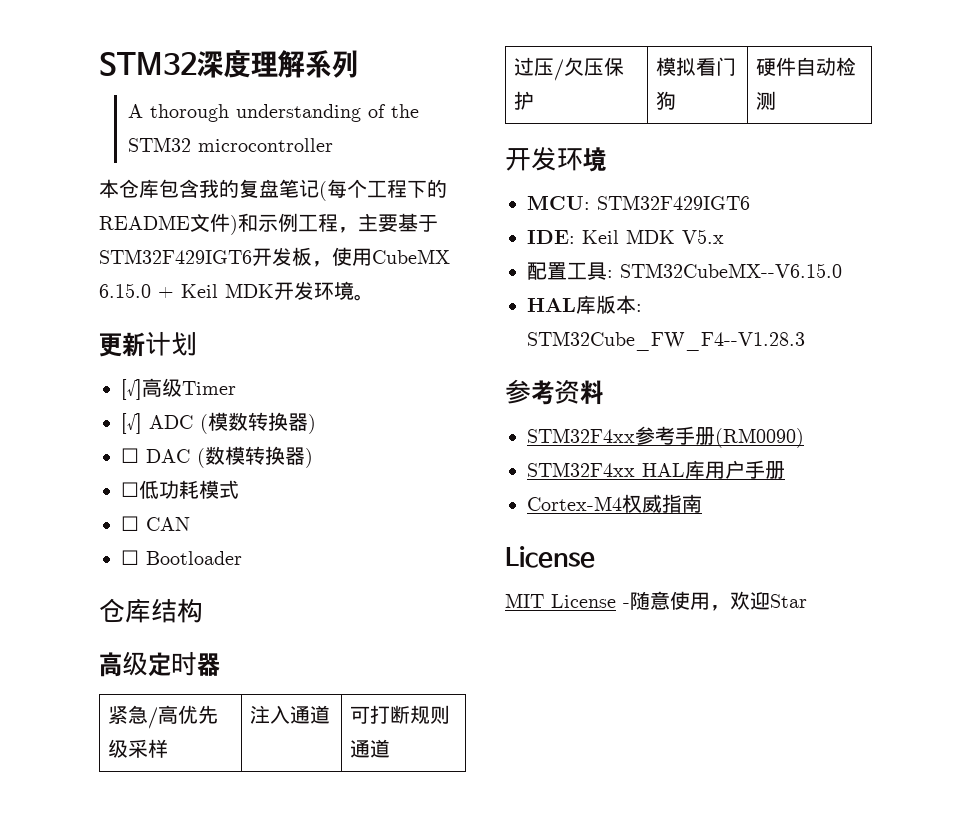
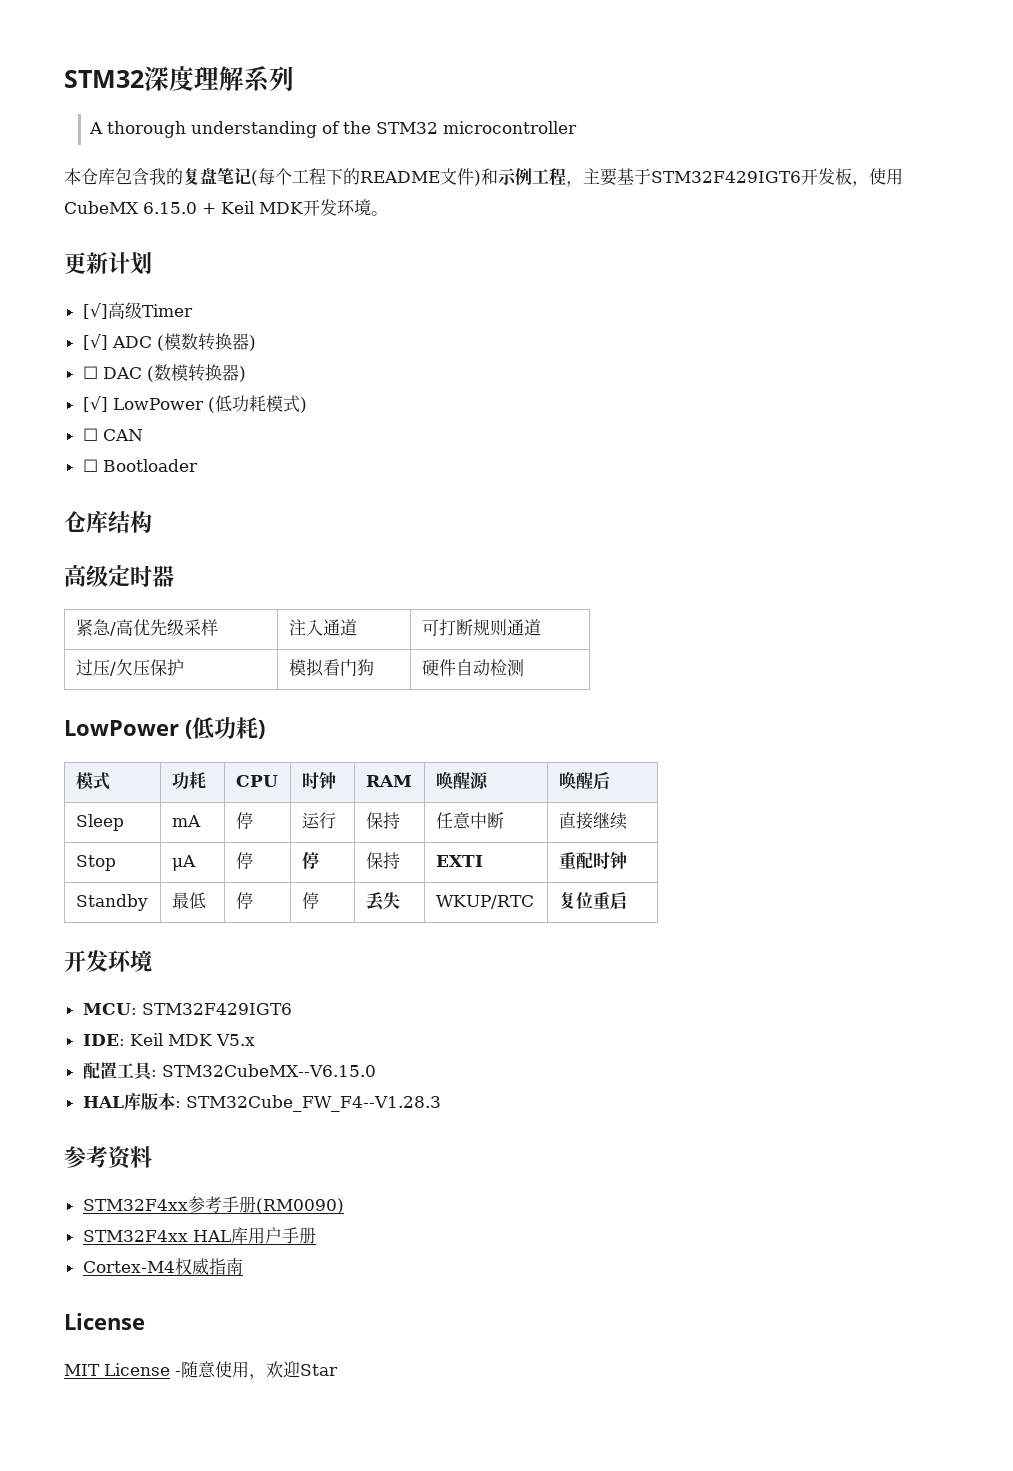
- ☐低功耗模式
+ [√] LowPower (低功耗模式)
+ LowPower (低功耗)
+ 模式 | 功耗 | CPU | 时钟 | RAM | 唤醒源 | 唤醒后
+ Sleep | mA | 停 | 运行 | 保持 | 任意中断 | 直接继续
+ Stop | μA | 停 | 停 | 保持 | EXTI | 重配时钟
+ Standby | 最低 | 停 | 停 | 丢失 | WKUP/RTC | 复位重启

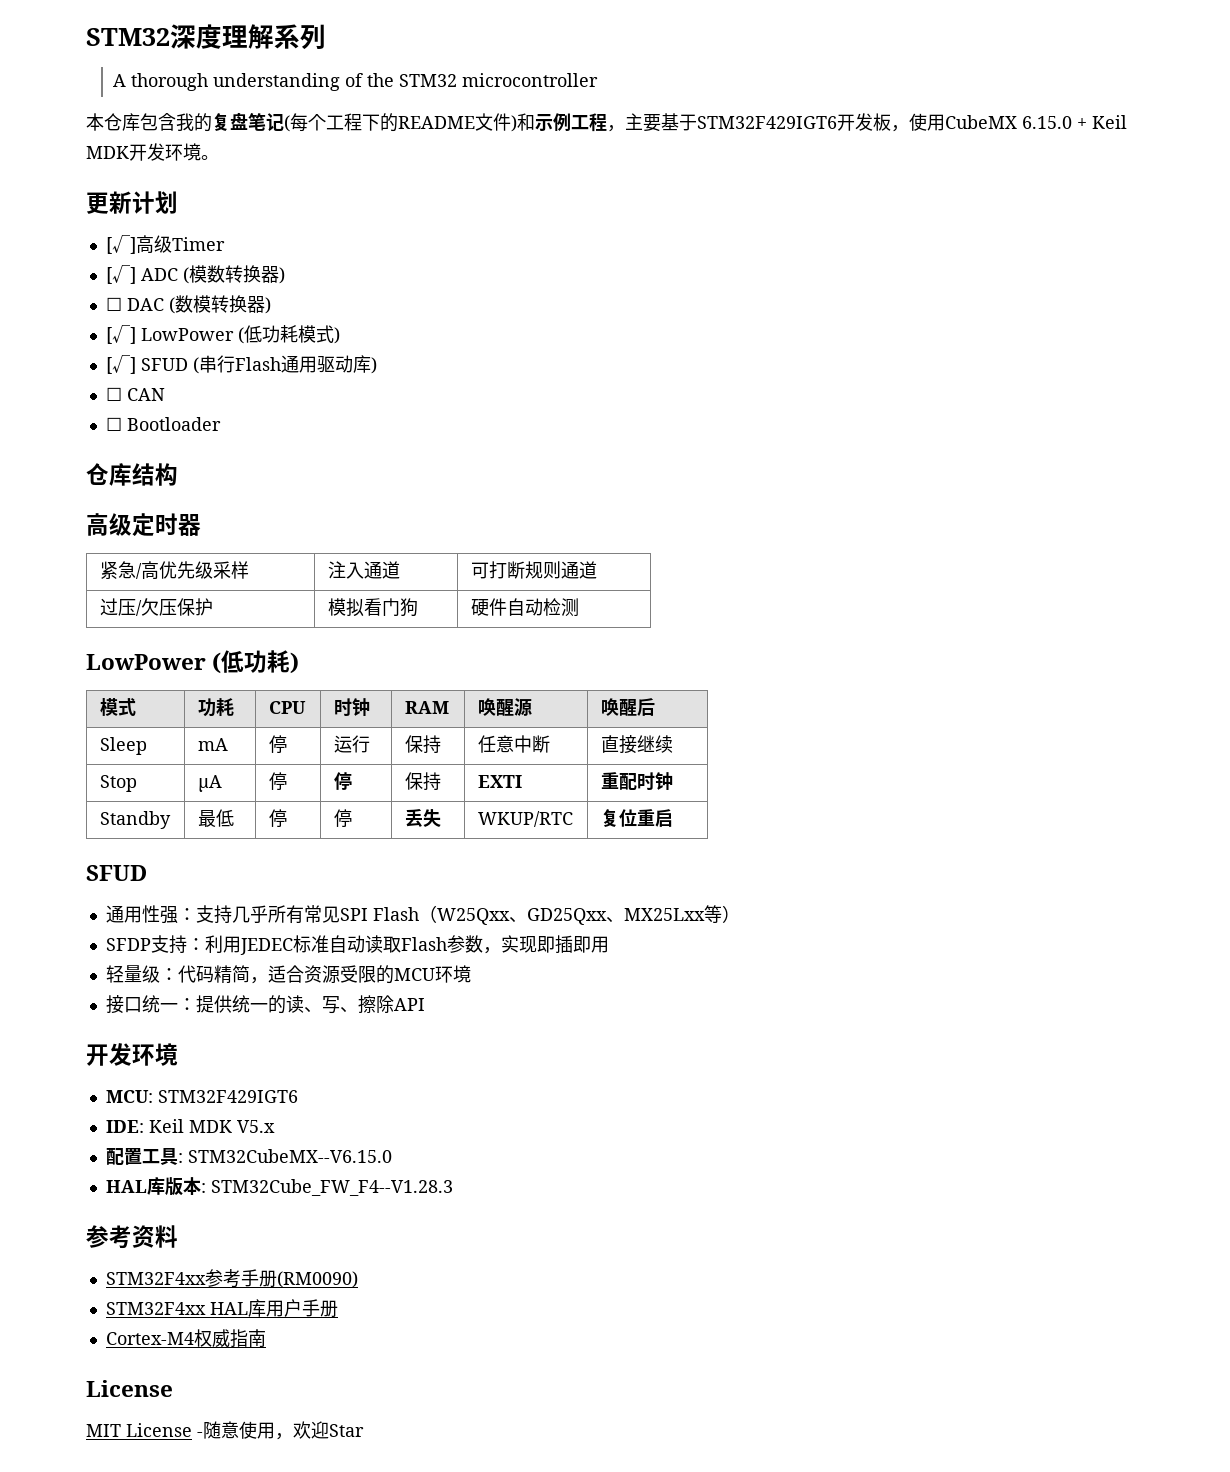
+ [√] SFUD (串行Flash通用驱动库)
  Standby | 最低 | 停 | 停 | 丢失 | WKUP/RTC | 复位重启
+ SFUD
+ 通用性强：支持几乎所有常见SPI Flash（W25Qxx、GD25Qxx、MX25Lxx等）
+ SFDP支持：利用JEDEC标准自动读取Flash参数，实现即插即用
+ 轻量级：代码精简，适合资源受限的MCU环境
+ 接口统一：提供统一的读、写、擦除API

